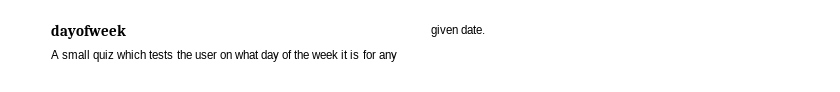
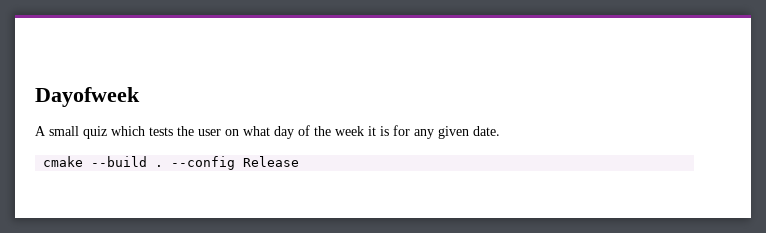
- dayofweek
+ Dayofweek
+ cmake --build . --config Release

